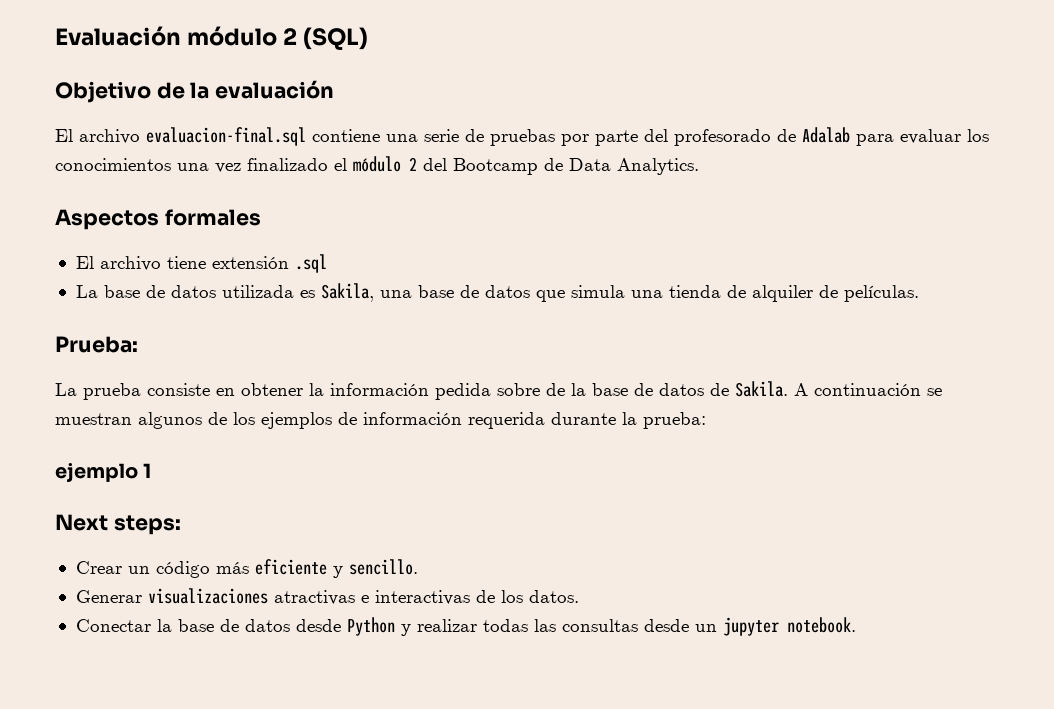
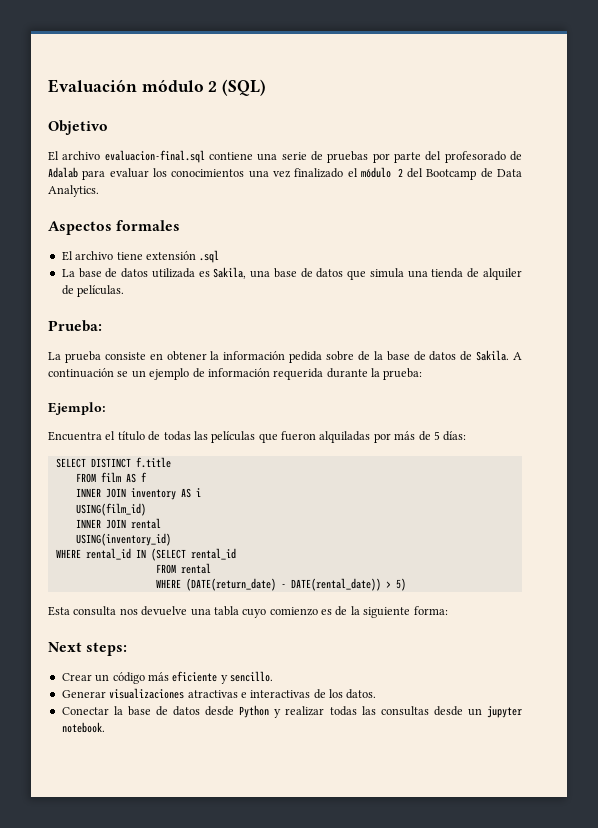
- Objetivo de la evaluación
+ Objetivo
- A continuación se muestran algunos de los ejemplos de información requerida durante la prueba:
+ A continuación se un ejemplo de información requerida durante la prueba:
- ejemplo 1
+ Ejemplo:
+ Encuentra el título de todas las películas que fueron alquiladas por más de 5 días:
+ SELECT DISTINCT f.title
+ FROM film AS f
+ INNER JOIN inventory AS i
+ USING(film_id)
+ INNER JOIN rental
+ USING(inventory_id)
+ WHERE rental_id IN (SELECT rental_id
+ FROM rental
+ WHERE (DATE(return_date) - DATE(rental_date)) > 5)
+ Esta consulta nos devuelve una tabla cuyo comienzo es de la siguiente forma:

